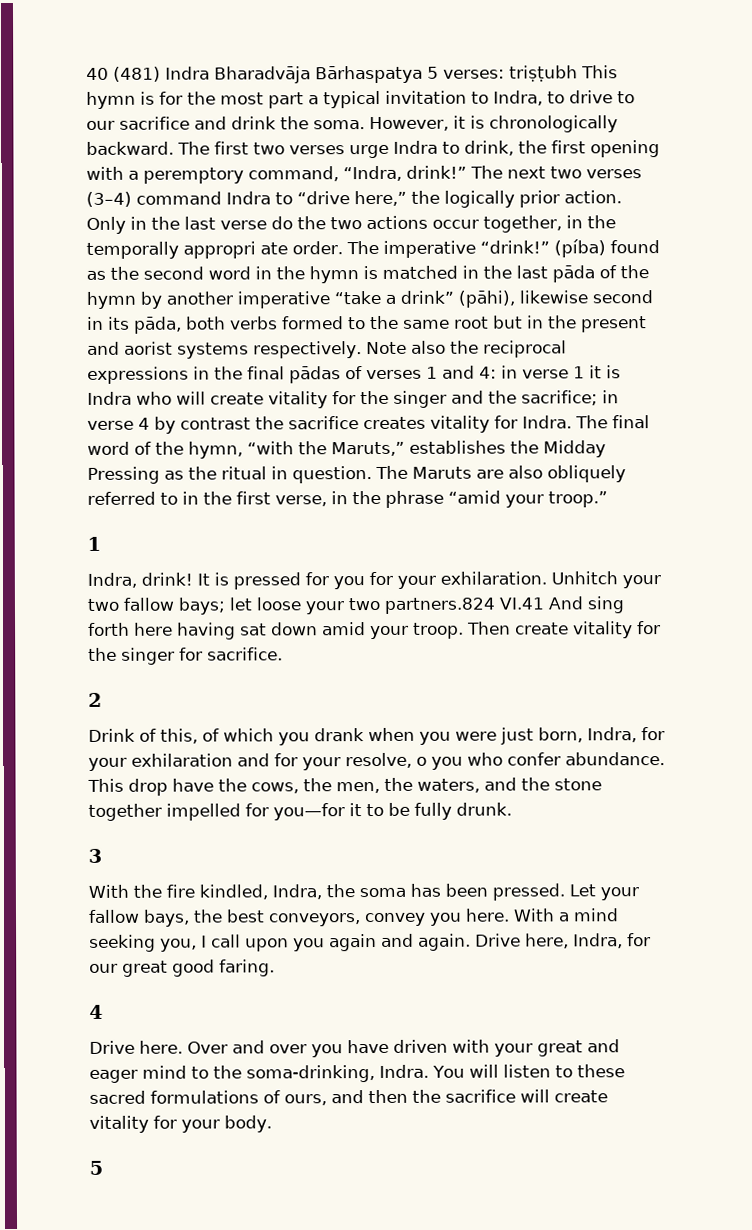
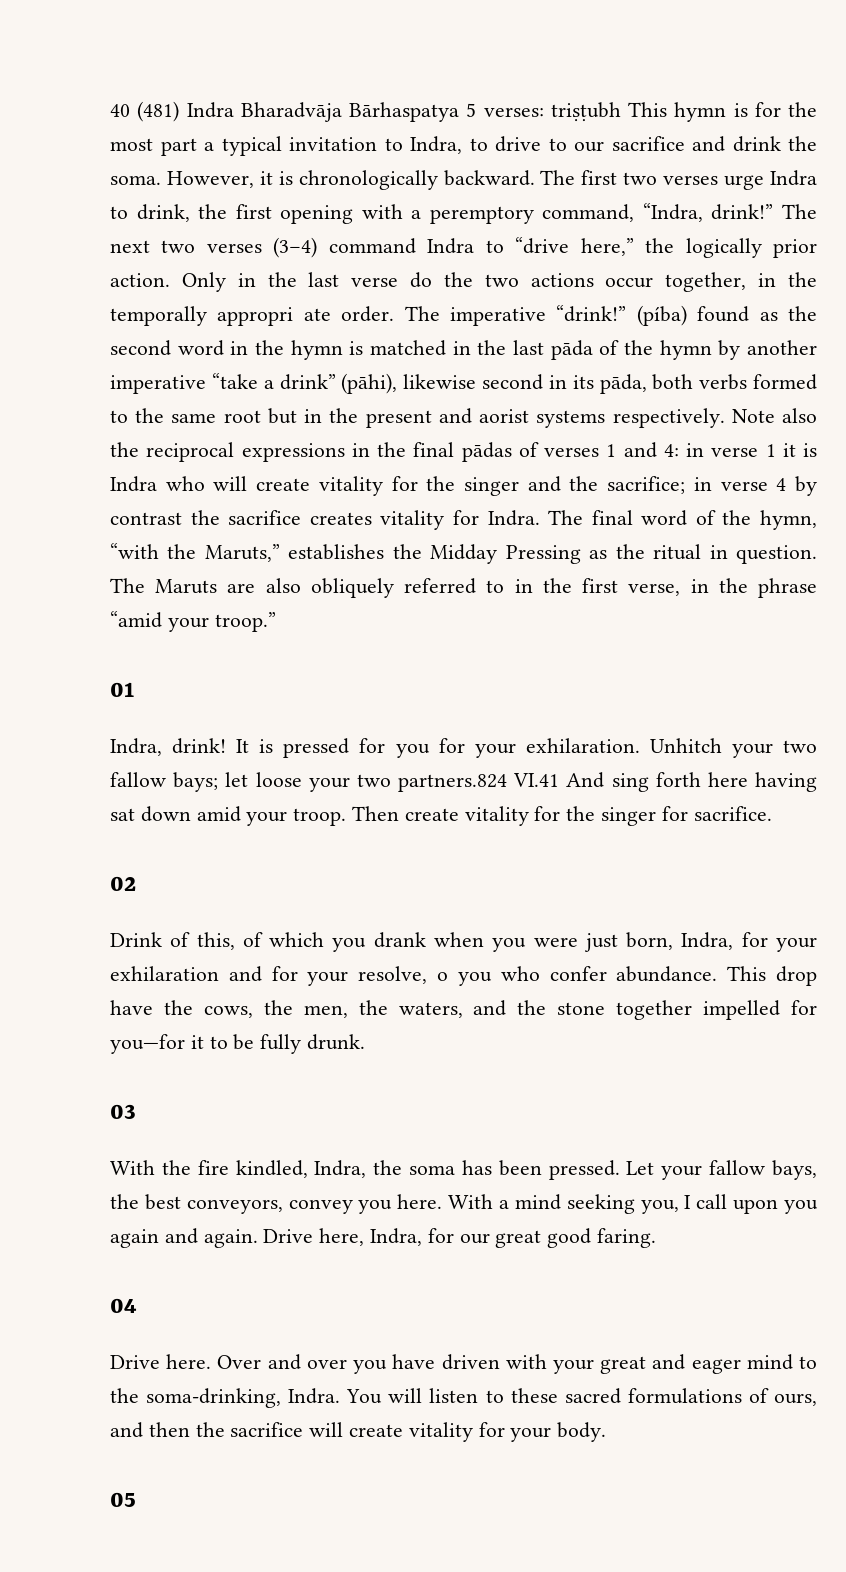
  The Maruts are also obliquely referred to in the first verse, in the phrase “amid your troop.”
- 1
+ 01
- 2
+ 02
- 3
+ 03
  Drive here, Indra, for our great good faring.
- 4
+ 04
  You will listen to these sacred formulations of ours, and then the sacrifice will create vitality for your body.
- 5
+ 05

